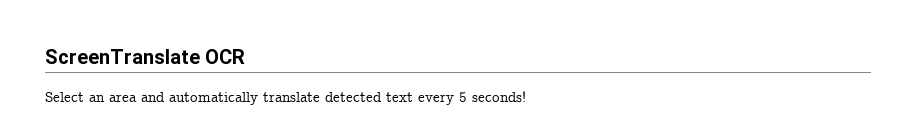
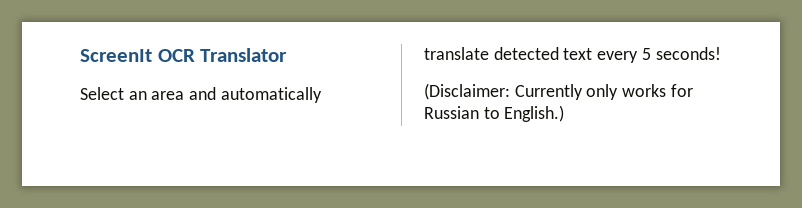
- ScreenTranslate OCR
+ ScreenIt OCR Translator
+ (Disclaimer: Currently only works for Russian to English.)

